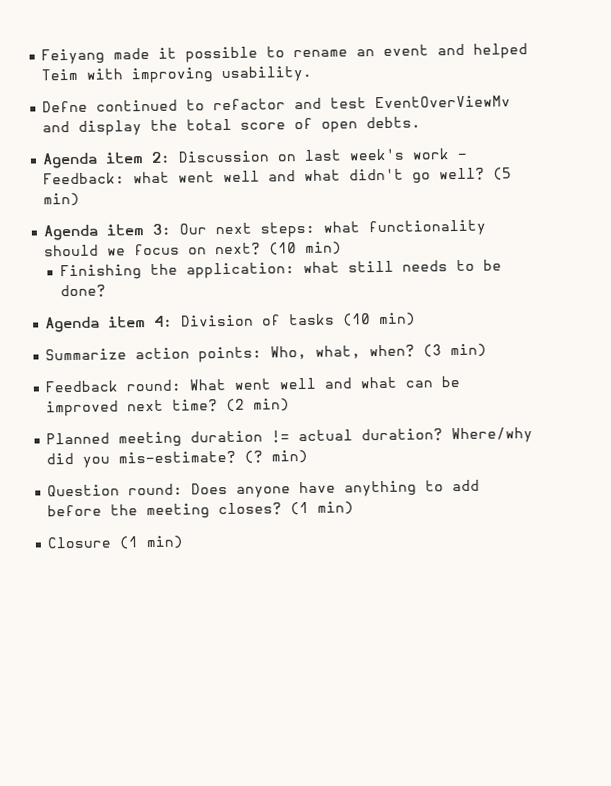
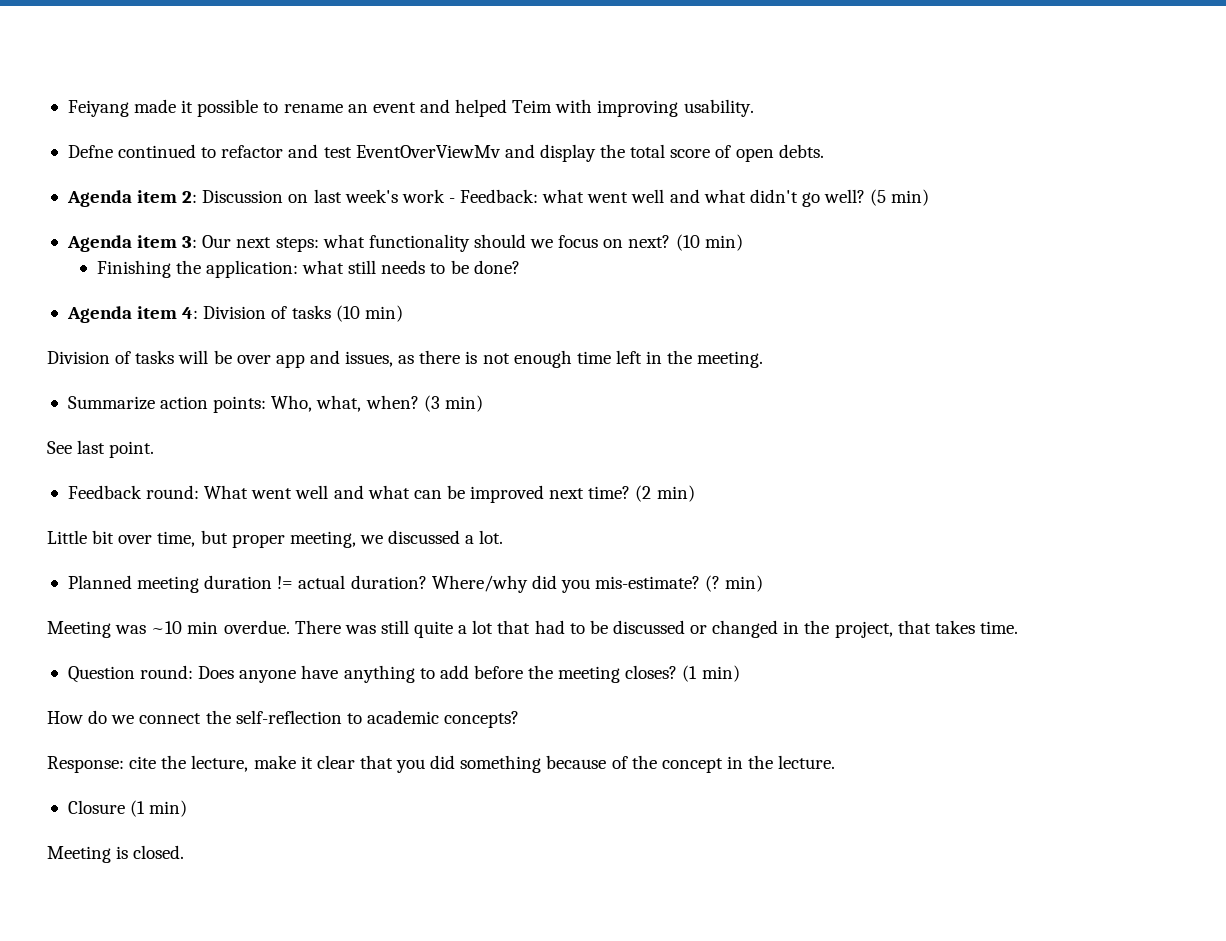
+ Division of tasks will be over app and issues, as there is not enough time left in the meeting.
+ See last point.
+ Little bit over time, but proper meeting, we discussed a lot.
+ Meeting was ~10 min overdue. There was still quite a lot that had to be discussed or changed in the project, that takes time.
+ How do we connect the self-reflection to academic concepts?
+ Response: cite the lecture, make it clear that you did something because of the concept in the lecture.
+ Meeting is closed.

